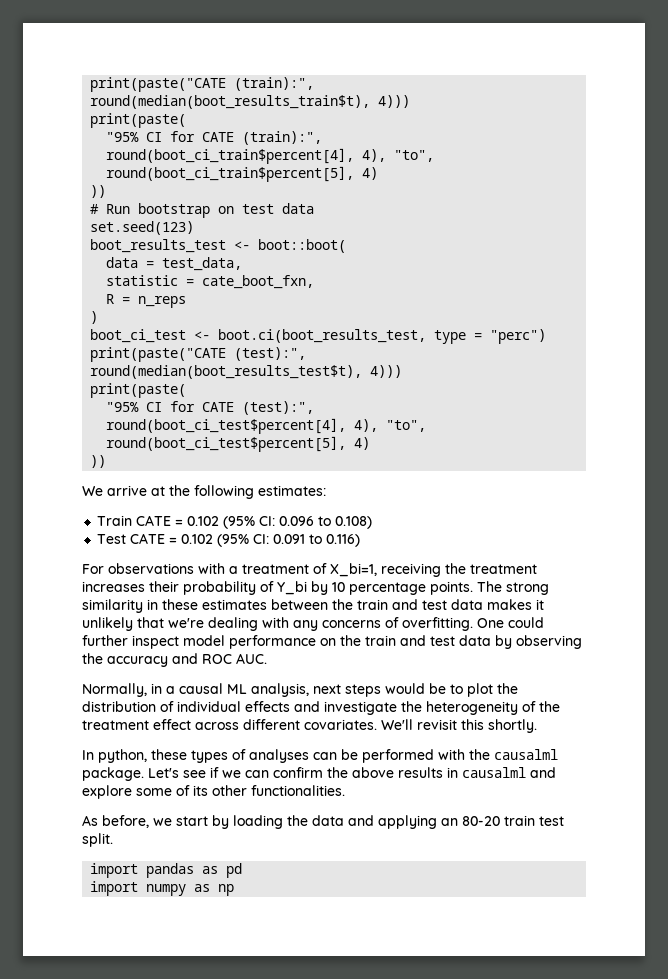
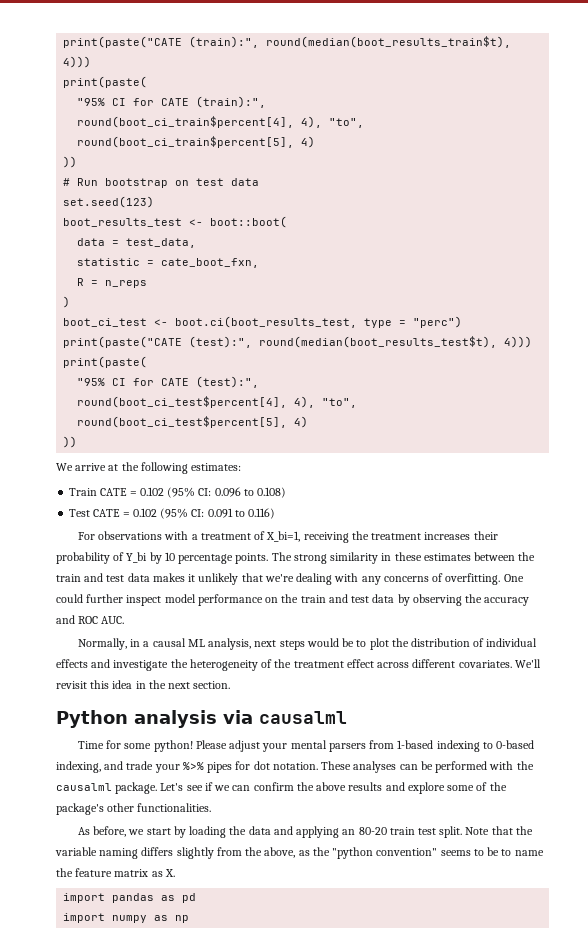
- We'll revisit this shortly.
- In python, these types of analyses can be performed with the causalml package.
+ We'll revisit this idea in the next section.
+ Python analysis via causalml
+ Time for some python! Please adjust your mental parsers from 1-based indexing to 0-based indexing, and trade your %>% pipes for dot notation. These analyses can be performed with the causalml package.
- Let's see if we can confirm the above results in causalml and explore some of its other functionalities.
+ Let's see if we can confirm the above results and explore some of the package's other functionalities.
+ Note that the variable naming differs slightly from the above, as the "python convention" seems to be to name the feature matrix as X.

